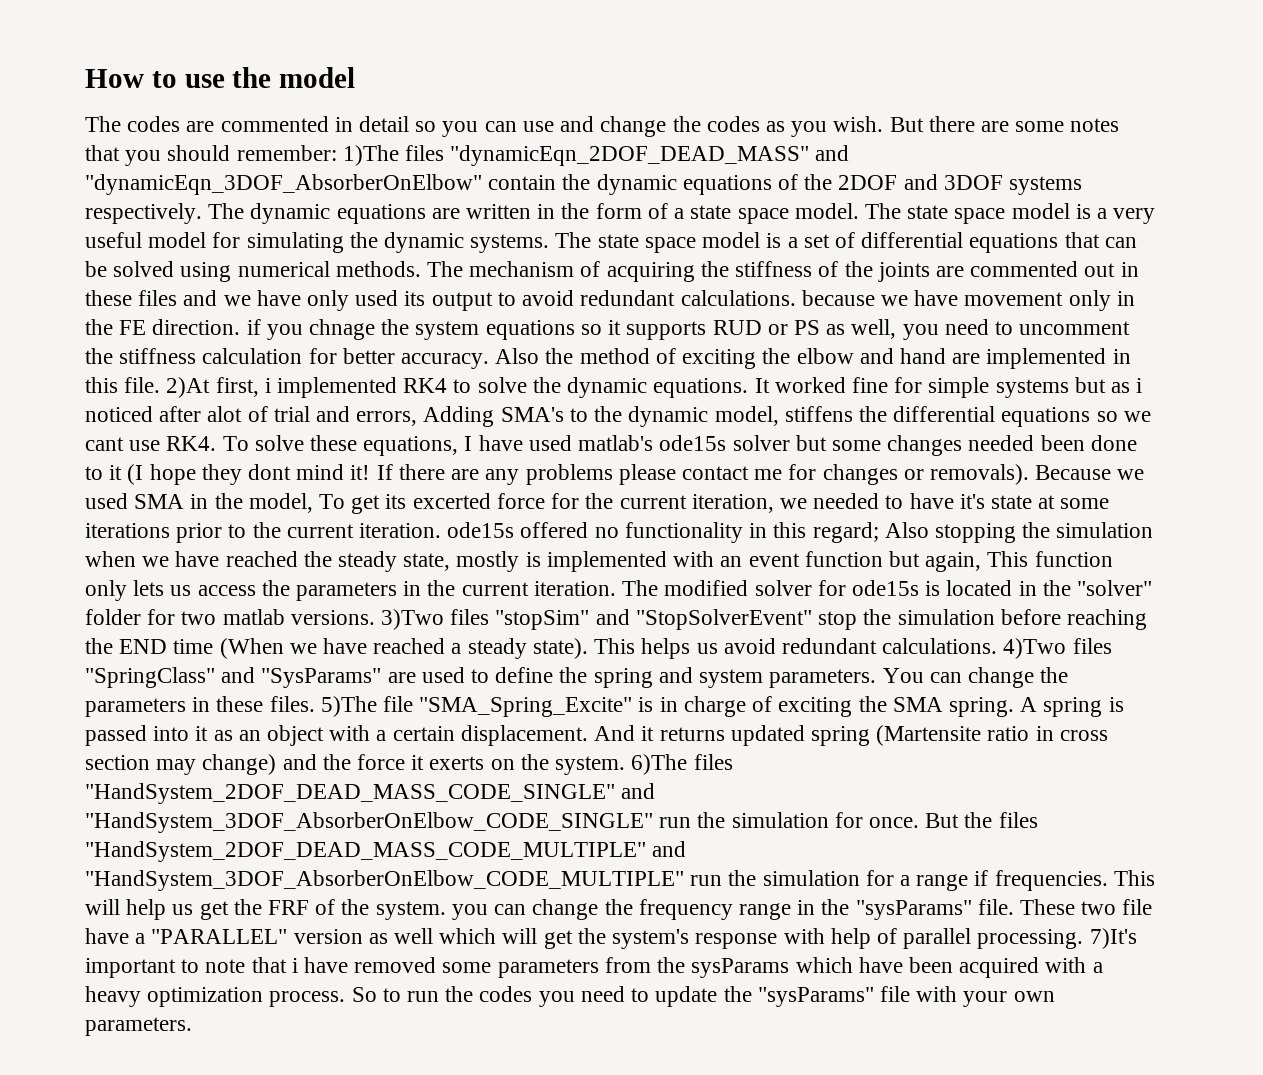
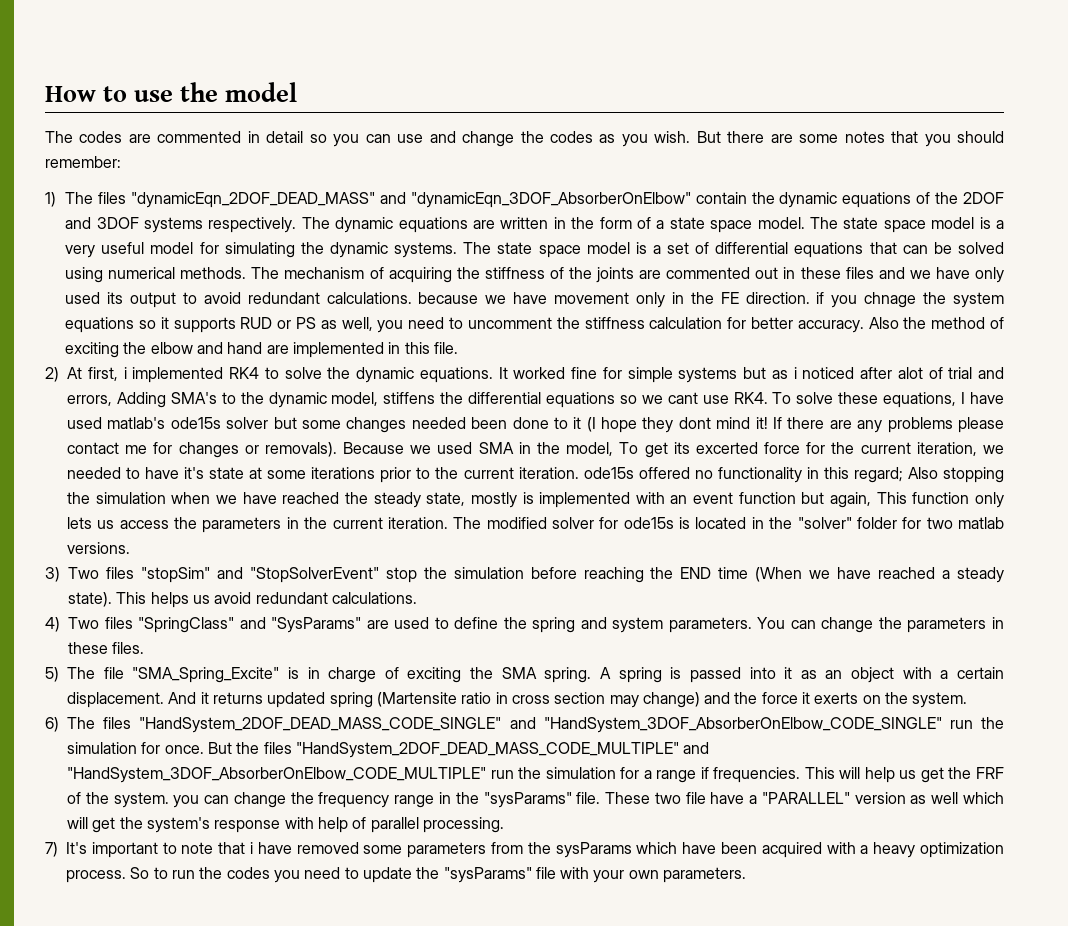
- But there are some notes that you should remember: 1)The files "dynamicEqn_2DOF_DEAD_MASS" and "dynamicEqn_3DOF_AbsorberOnElbow" contain the dynamic equations of the 2DOF and 3DOF systems respectively.
+ But there are some notes that you should remember:
+ 1) The files "dynamicEqn_2DOF_DEAD_MASS" and "dynamicEqn_3DOF_AbsorberOnElbow" contain the dynamic equations of the 2DOF and 3DOF systems respectively.
- Also the method of exciting the elbow and hand are implemented in this file. 2)At first, i implemented RK4 to solve the dynamic equations.
+ Also the method of exciting the elbow and hand are implemented in this file.
+ 2) At first, i implemented RK4 to solve the dynamic equations.
- The modified solver for ode15s is located in the "solver" folder for two matlab versions. 3)Two files "stopSim" and "StopSolverEvent" stop the simulation before reaching the END time (When we have reached a steady state).
+ The modified solver for ode15s is located in the "solver" folder for two matlab versions.
+ 3) Two files "stopSim" and "StopSolverEvent" stop the simulation before reaching the END time (When we have reached a steady state).
- This helps us avoid redundant calculations. 4)Two files "SpringClass" and "SysParams" are used to define the spring and system parameters.
+ This helps us avoid redundant calculations.
+ 4) Two files "SpringClass" and "SysParams" are used to define the spring and system parameters.
- You can change the parameters in these files. 5)The file "SMA_Spring_Excite" is in charge of exciting the SMA spring.
+ You can change the parameters in these files.
+ 5) The file "SMA_Spring_Excite" is in charge of exciting the SMA spring.
- And it returns updated spring (Martensite ratio in cross section may change) and the force it exerts on the system. 6)The files "HandSystem_2DOF_DEAD_MASS_CODE_SINGLE" and "HandSystem_3DOF_AbsorberOnElbow_CODE_SINGLE" run the simulation for once.
+ And it returns updated spring (Martensite ratio in cross section may change) and the force it exerts on the system.
+ 6) The files "HandSystem_2DOF_DEAD_MASS_CODE_SINGLE" and "HandSystem_3DOF_AbsorberOnElbow_CODE_SINGLE" run the simulation for once.
- These two file have a "PARALLEL" version as well which will get the system's response with help of parallel processing. 7)It's important to note that i have removed some parameters from the sysParams which have been acquired with a heavy optimization process.
+ These two file have a "PARALLEL" version as well which will get the system's response with help of parallel processing.
+ 7) It's important to note that i have removed some parameters from the sysParams which have been acquired with a heavy optimization process.

